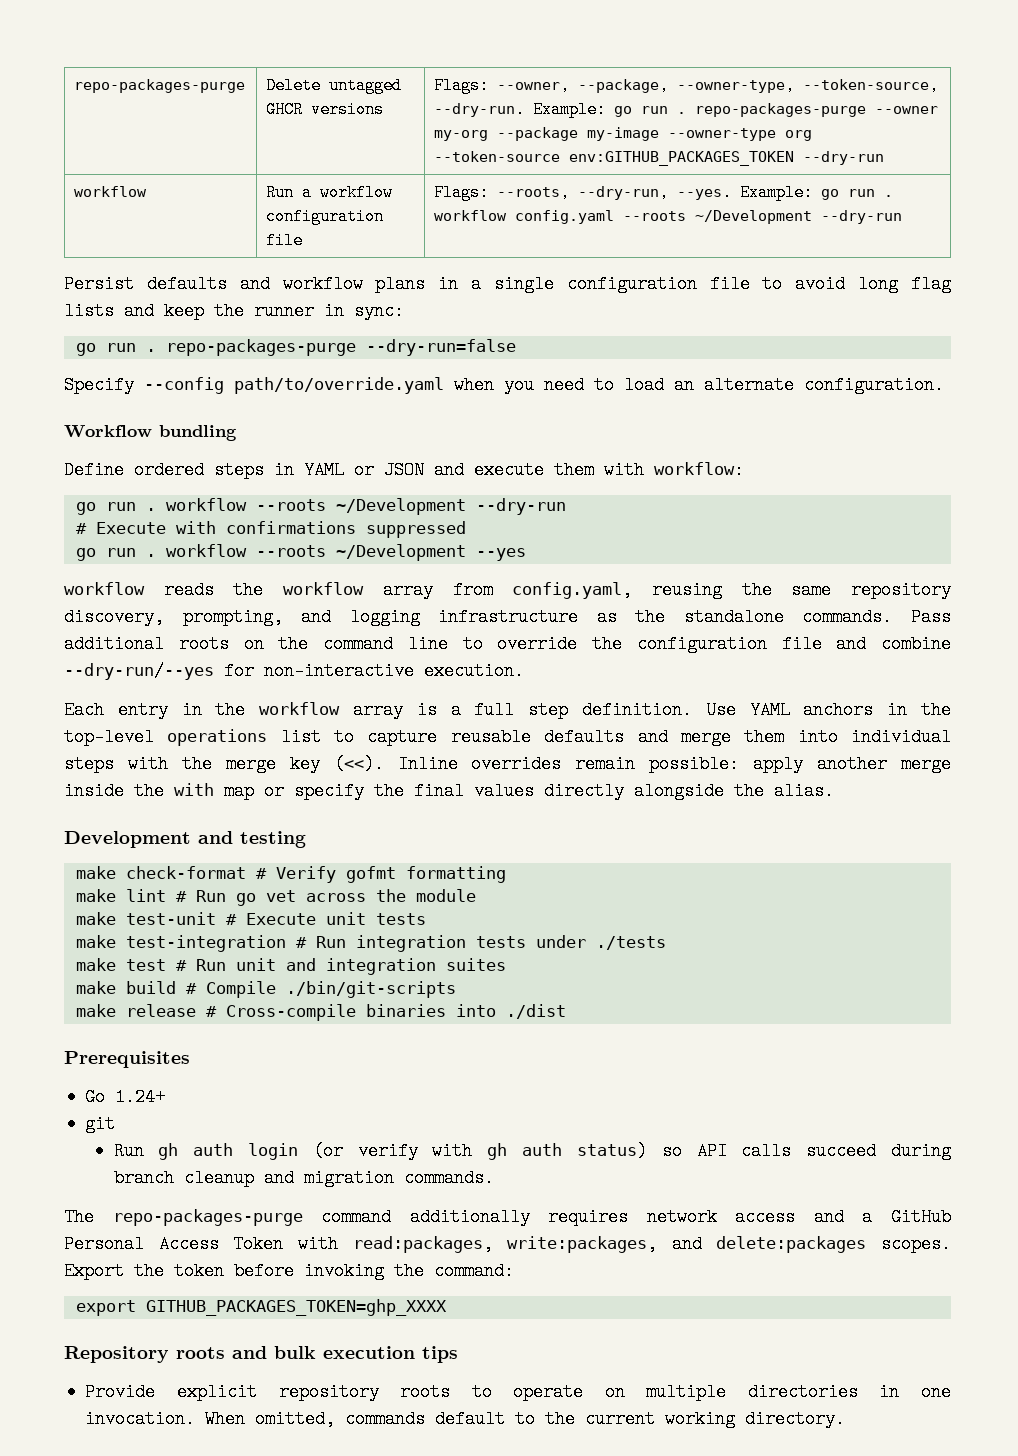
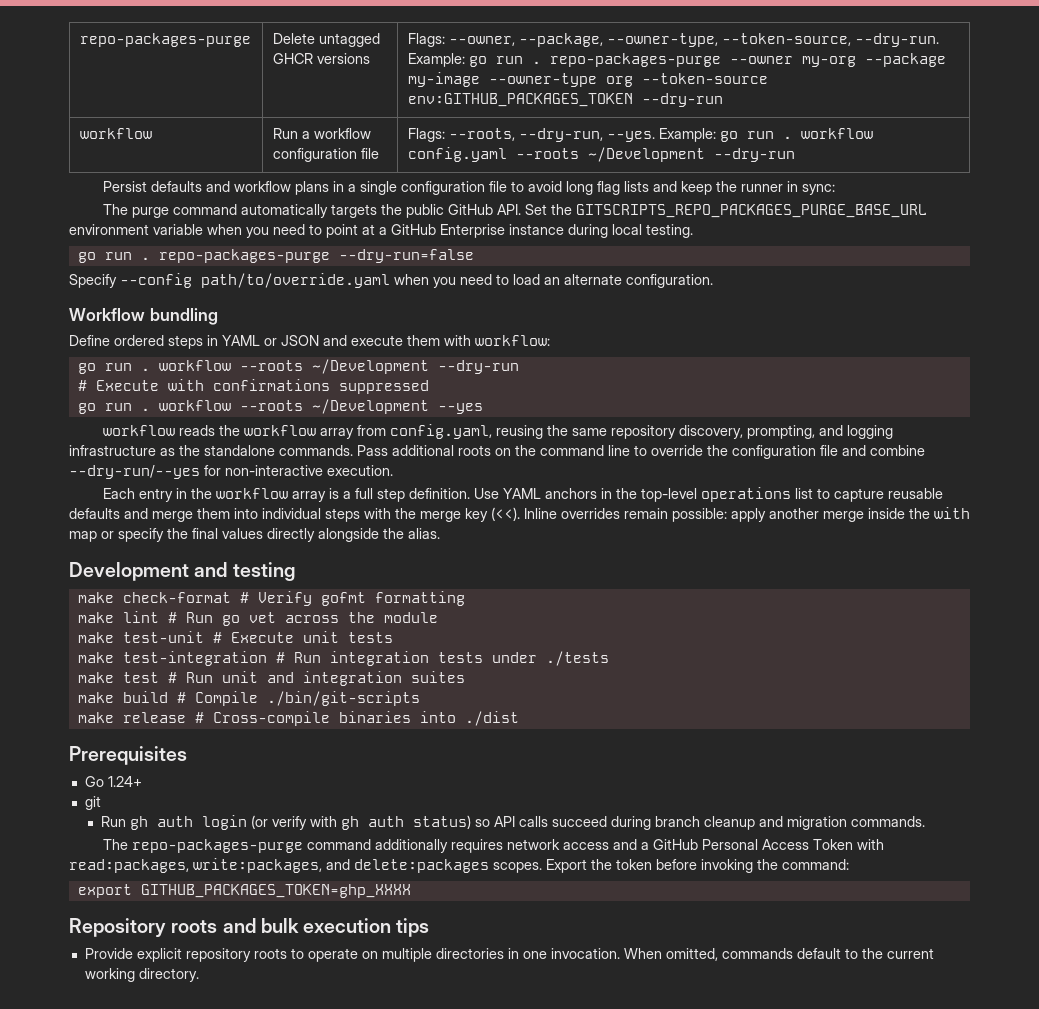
+ The purge command automatically targets the public GitHub API. Set the GITSCRIPTS_REPO_PACKAGES_PURGE_BASE_URL environment variable when you need to point at a GitHub Enterprise instance during local testing.

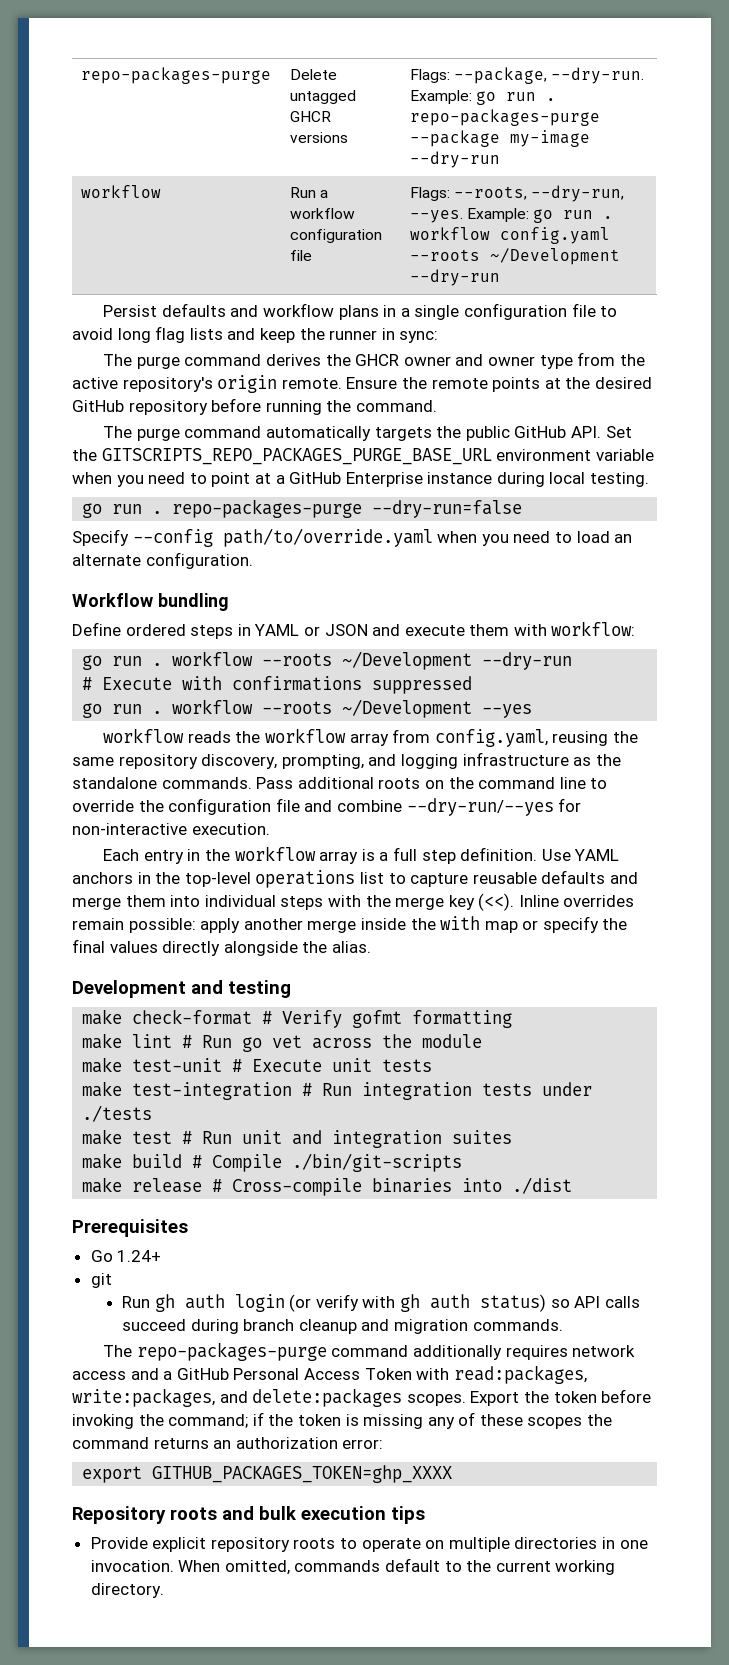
- repo-packages-purge | Delete untagged GHCR versions | Flags: --owner, --package, --owner-type, --token-source, --dry-run. Example: go run . repo-packages-purge --owner my-org --package my-image --owner-type org --token-source env:GITHUB_PACKAGES_TOKEN --dry-run
+ repo-packages-purge | Delete untagged GHCR versions | Flags: --package, --dry-run. Example: go run . repo-packages-purge --package my-image --dry-run
+ The purge command derives the GHCR owner and owner type from the active repository's origin remote. Ensure the remote points at the desired GitHub repository before running the command.
- Export the token before invoking the command:
+ Export the token before invoking the command; if the token is missing any of these scopes the command returns an authorization error:

